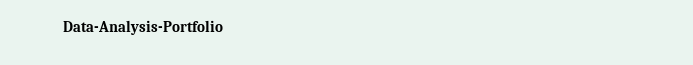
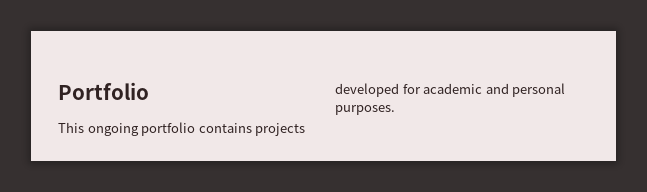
- Data-Analysis-Portfolio
+ Portfolio
+ This ongoing portfolio contains projects developed for academic and personal purposes.

